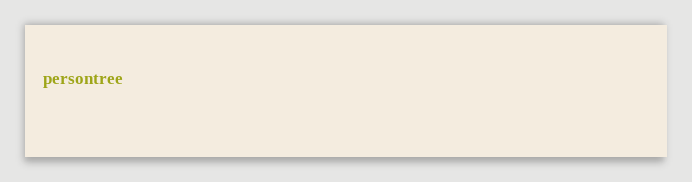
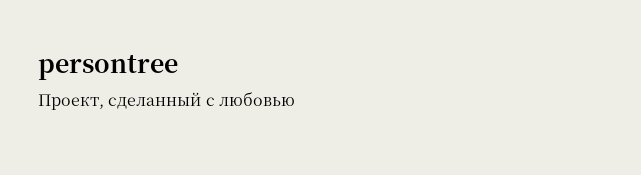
+ Проект, сделанный с любовью

